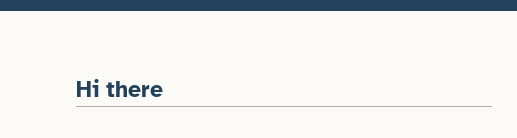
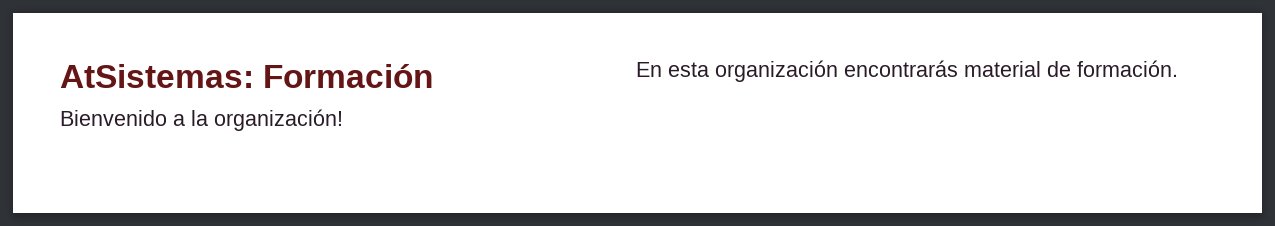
- Hi there
+ AtSistemas: Formación
+ Bienvenido a la organización!
+ En esta organización encontrarás material de formación.

